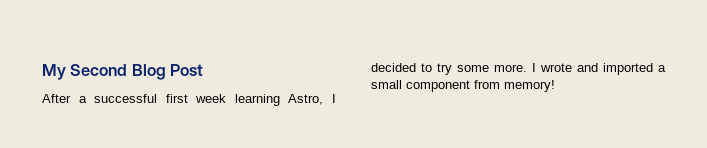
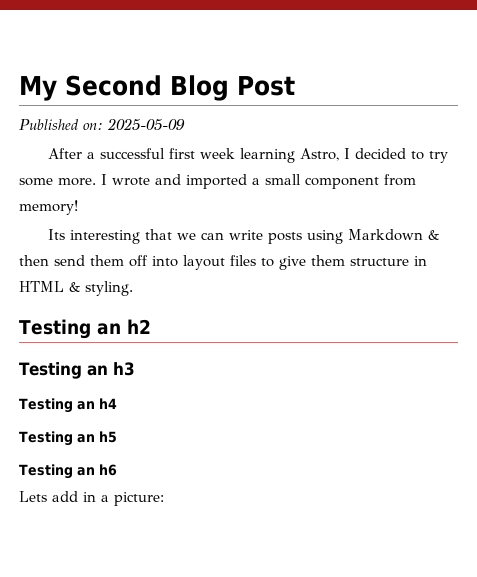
+ Published on: 2025-05-09
+ Its interesting that we can write posts using Markdown & then send them off into layout files to give them structure in HTML & styling.
+ Testing an h2
+ Testing an h3
+ Testing an h4
+ Testing an h5
+ Testing an h6
+ Lets add in a picture:

